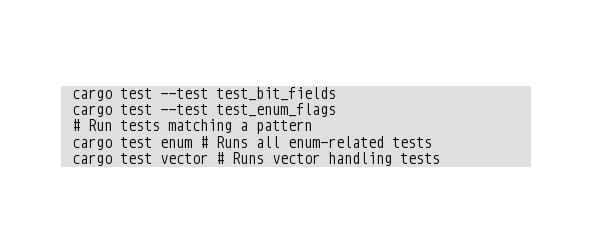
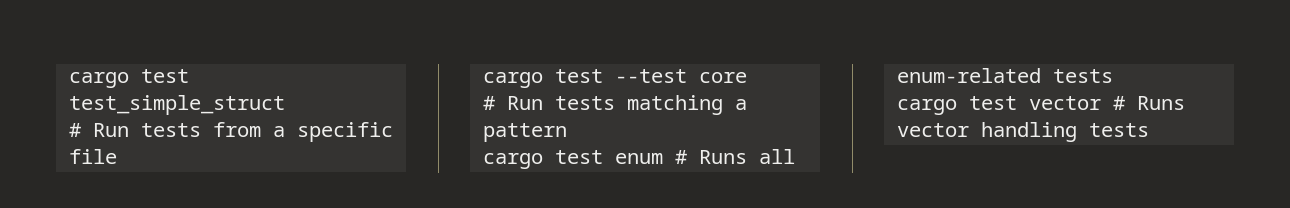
- cargo test --test test_bit_fields
- cargo test --test test_enum_flags
+ cargo test test_simple_struct
+ # Run tests from a specific file
+ cargo test --test core

